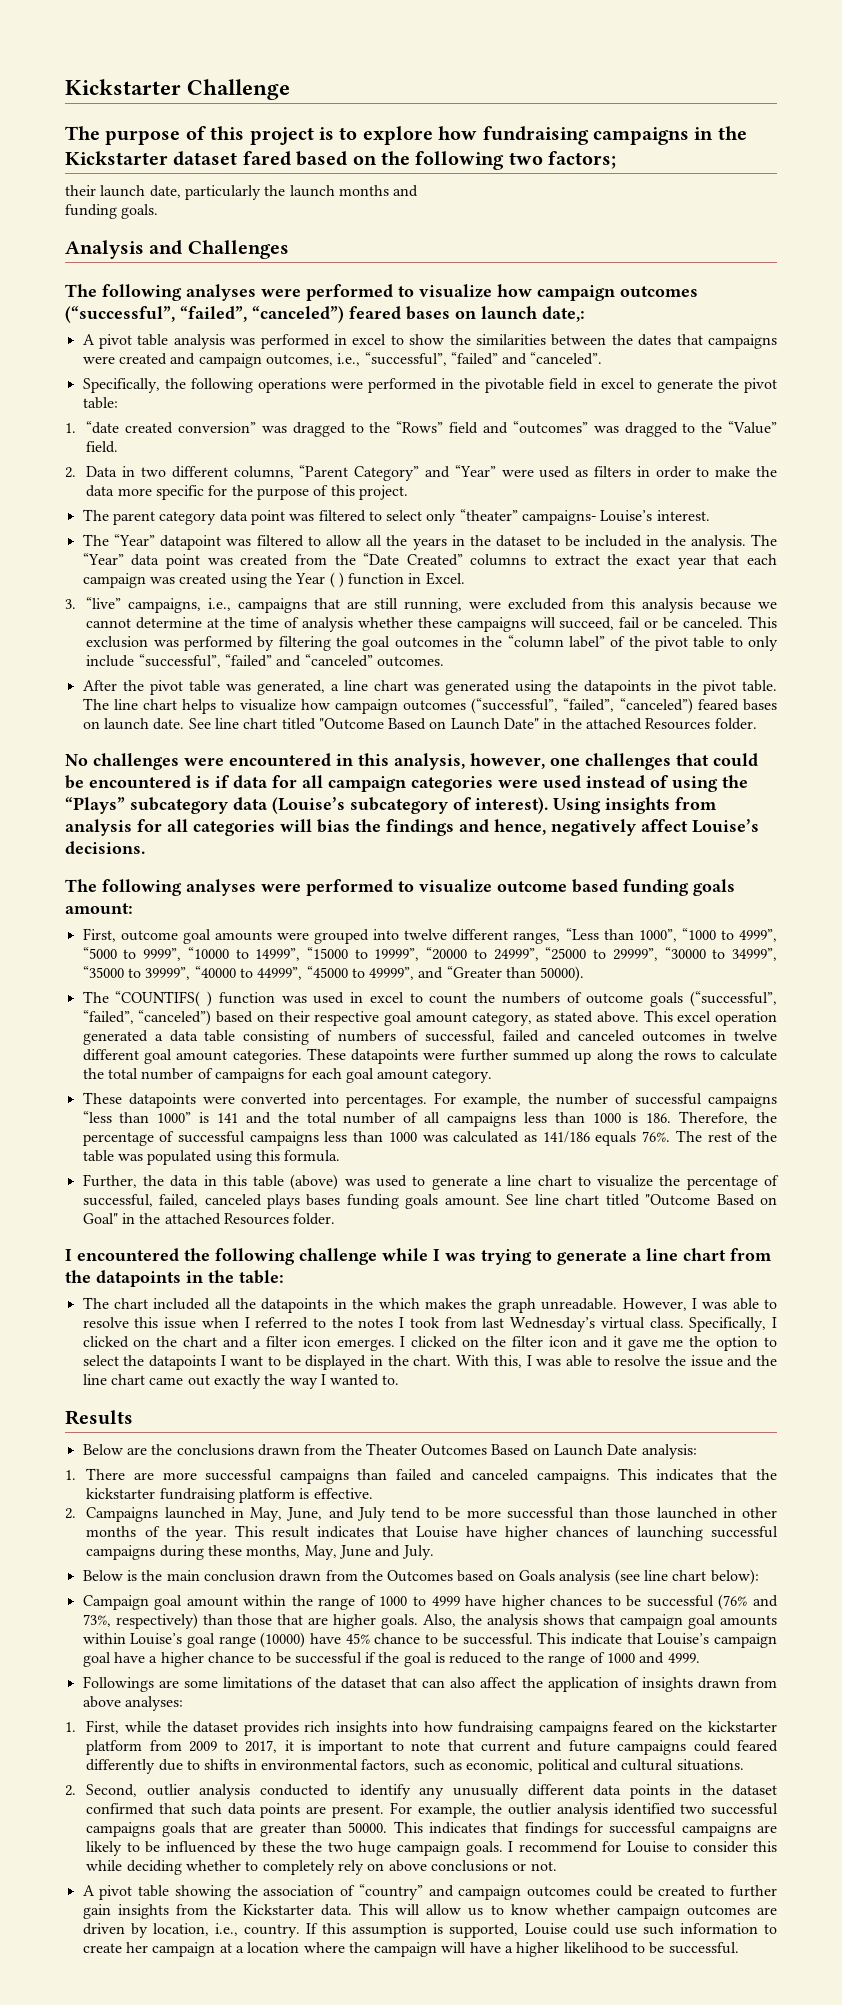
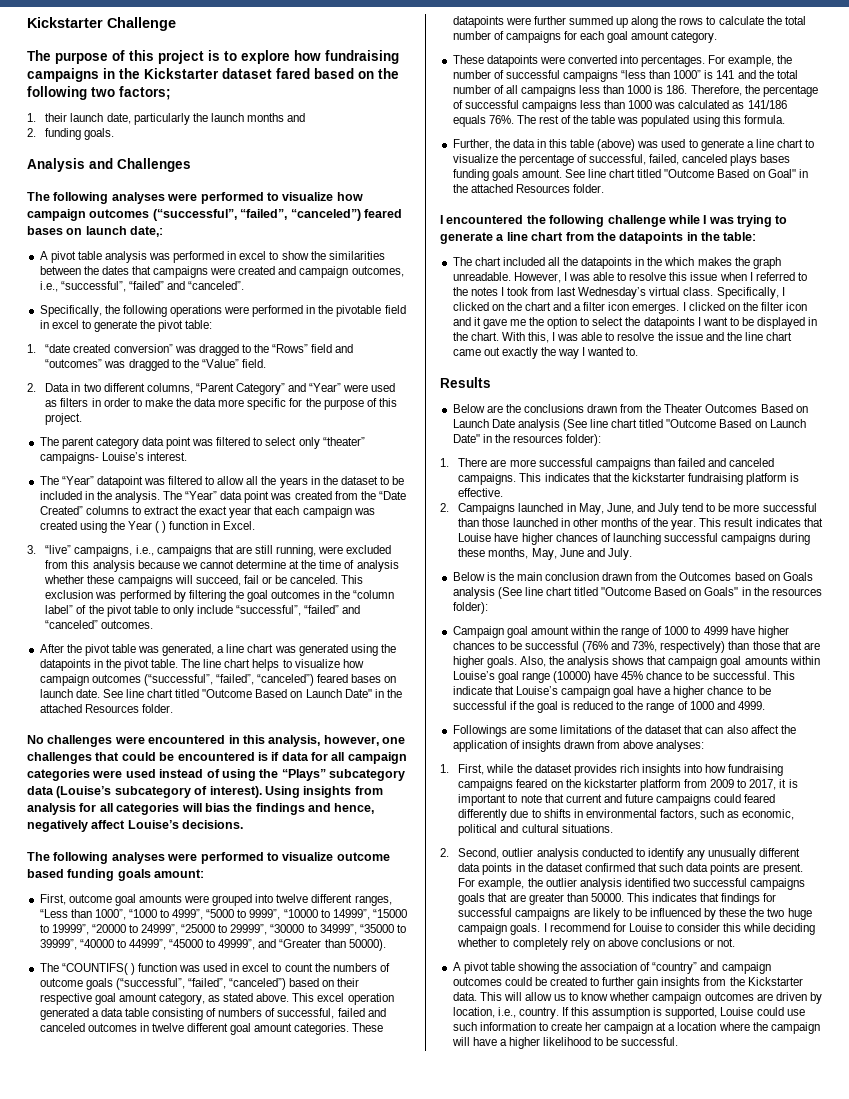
- their launch date, particularly the launch months and
+ 1. their launch date, particularly the launch months and
- funding goals.
+ 2. funding goals.
- Below are the conclusions drawn from the Theater Outcomes Based on Launch Date analysis:
+ Below are the conclusions drawn from the Theater Outcomes Based on Launch Date analysis (See line chart titled "Outcome Based on Launch Date" in the resources folder):
- Below is the main conclusion drawn from the Outcomes based on Goals analysis (see line chart below):
+ Below is the main conclusion drawn from the Outcomes based on Goals analysis (See line chart titled "Outcome Based on Goals" in the resources folder):

